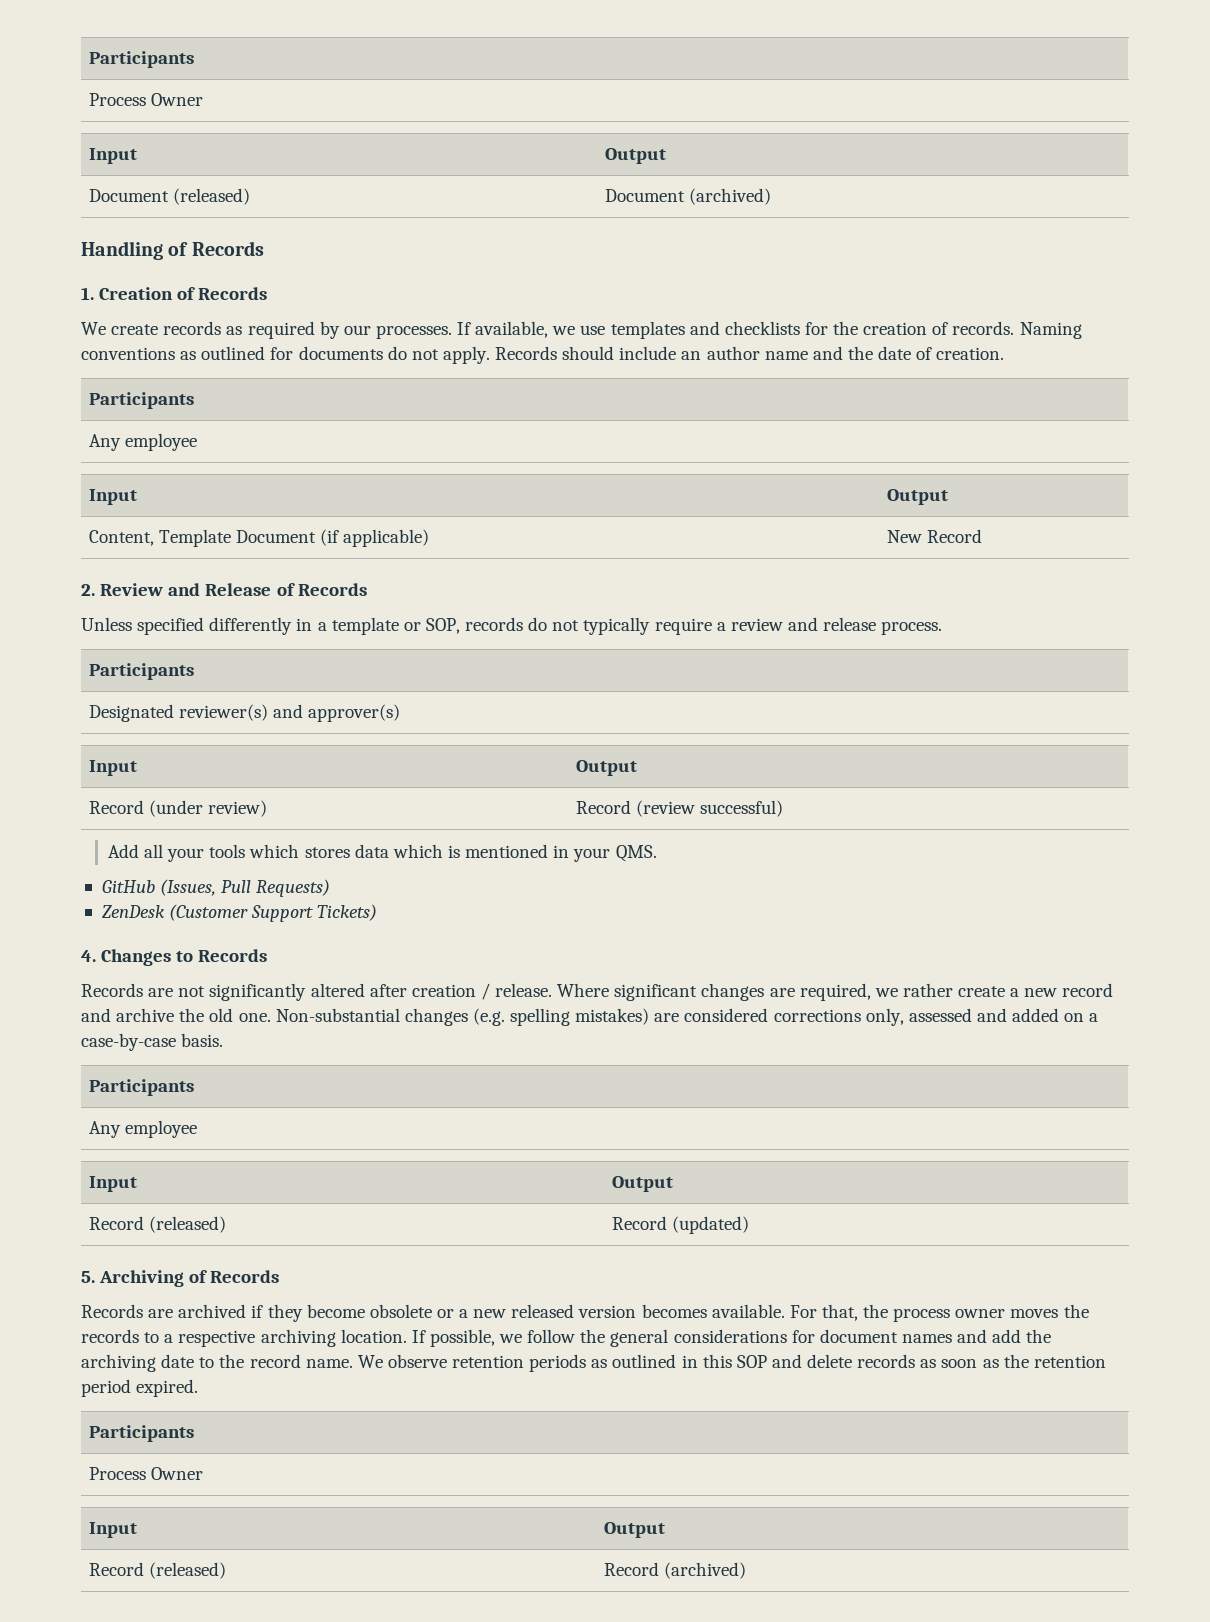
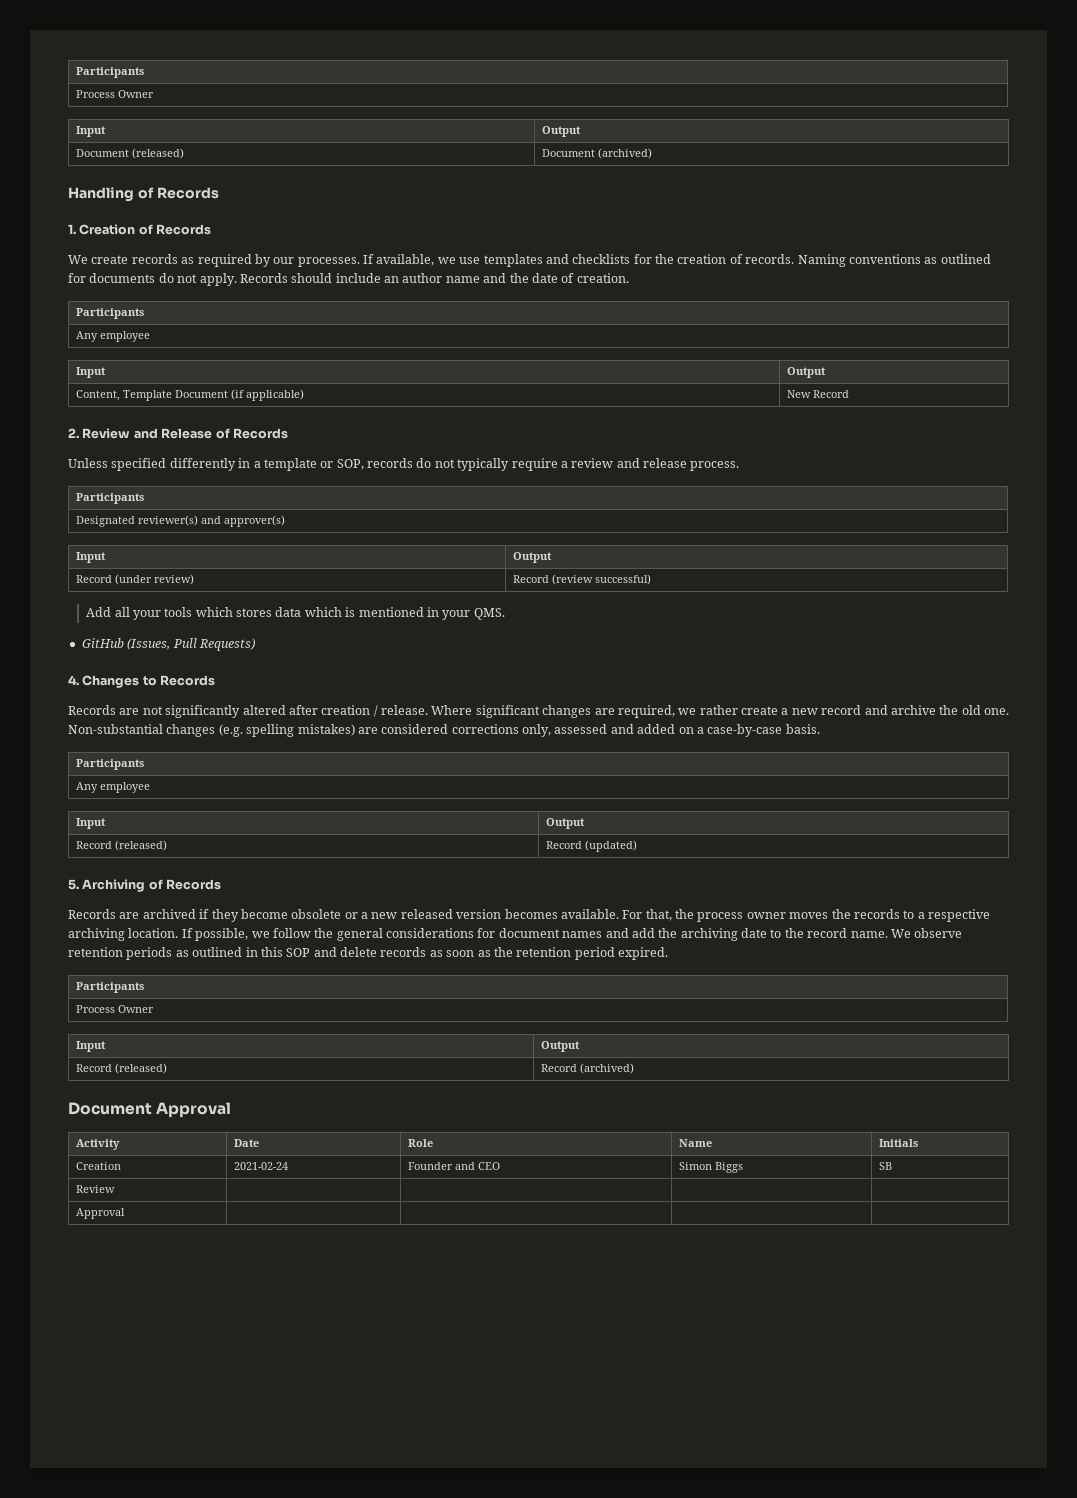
- ZenDesk (Customer Support Tickets)
+ Document Approval
+ Activity | Date | Role | Name | Initials
+ Creation | 2021-02-24 | Founder and CEO | Simon Biggs | SB
+ Review | | | |
+ Approval | | | |

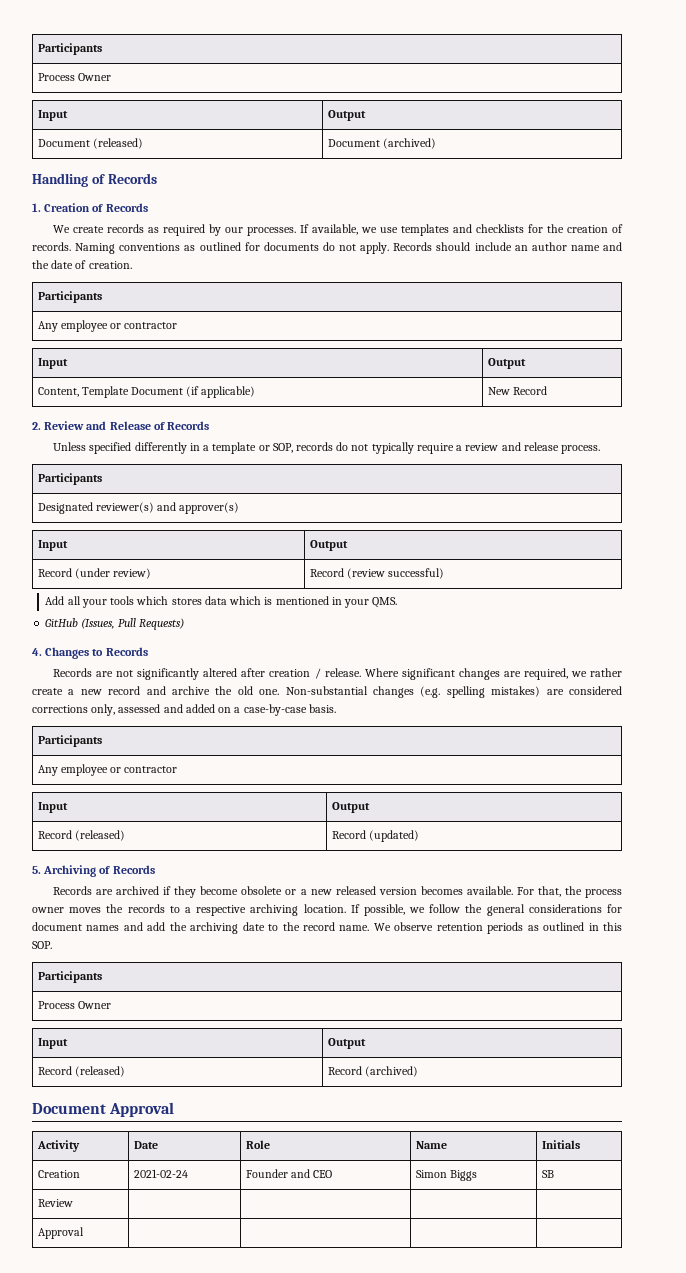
  Records should include an author name and the date of creation.
  Participants
- Any employee
+ Any employee or contractor
  Non-substantial changes (e.g. spelling mistakes) are considered corrections only, assessed and added on a case-by-case basis.
  Participants
- Any employee
+ Any employee or contractor
- We observe retention periods as outlined in this SOP and delete records as soon as the retention period expired.
+ We observe retention periods as outlined in this SOP.

